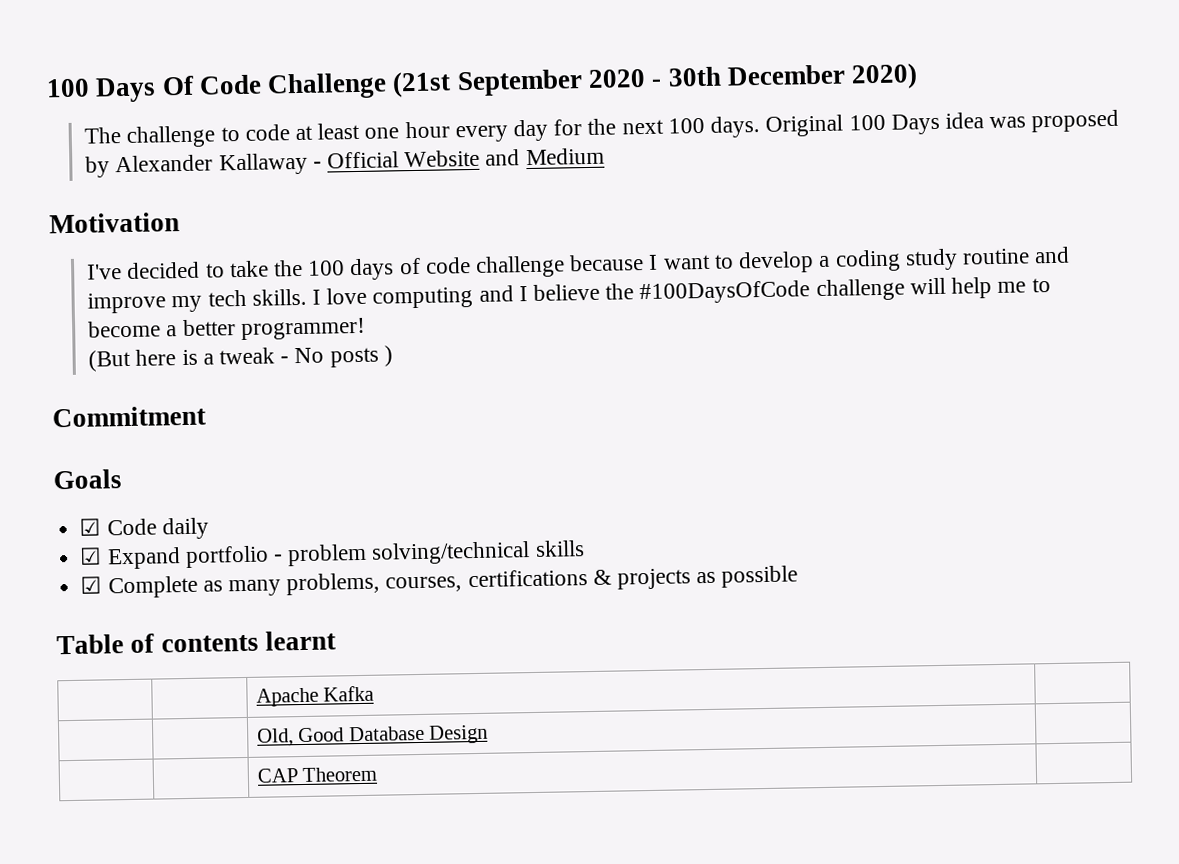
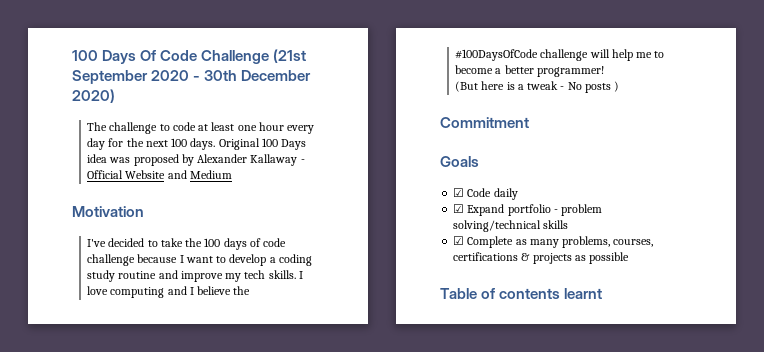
- | | Apache Kafka |
- | | Old, Good Database Design |
- | | CAP Theorem |

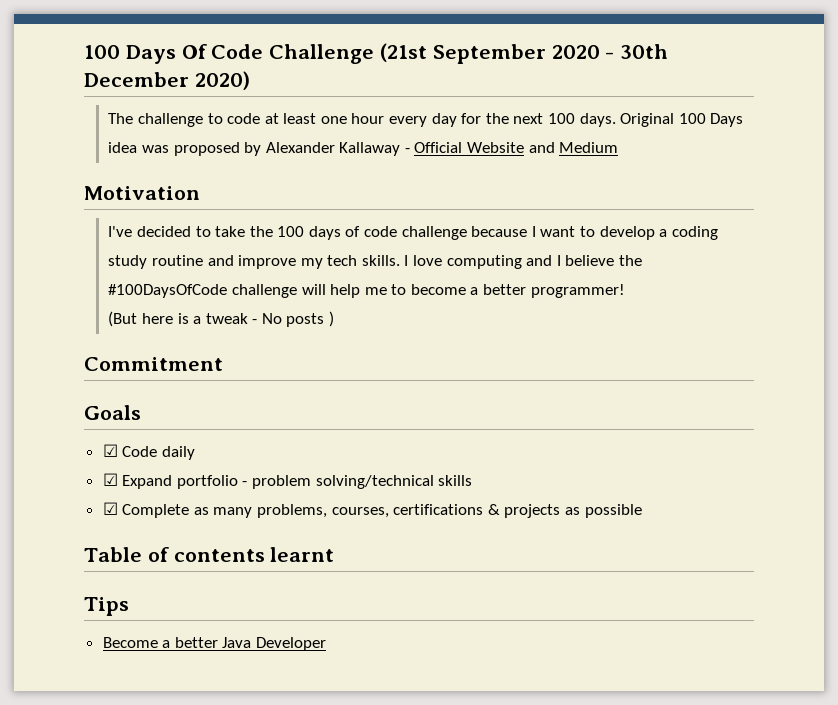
+ Tips
+ Become a better Java Developer

